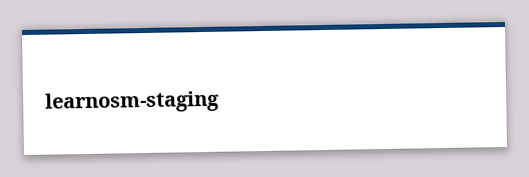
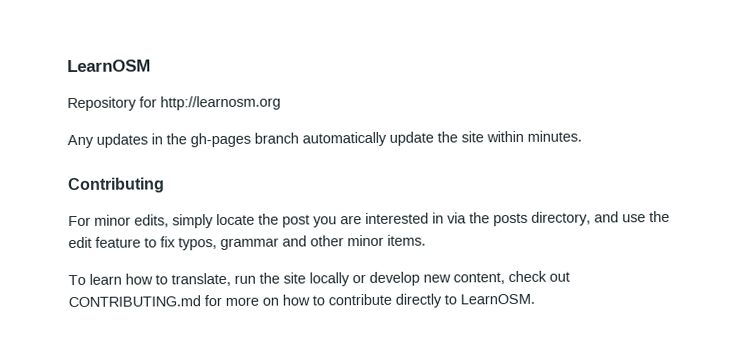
- learnosm-staging
+ LearnOSM
+ Repository for http://learnosm.org
+ Any updates in the gh-pages branch automatically update the site within minutes.
+ Contributing
+ For minor edits, simply locate the post you are interested in via the posts directory, and use the edit feature to fix typos, grammar and other minor items.
+ To learn how to translate, run the site locally or develop new content, check out CONTRIBUTING.md for more on how to contribute directly to LearnOSM.

